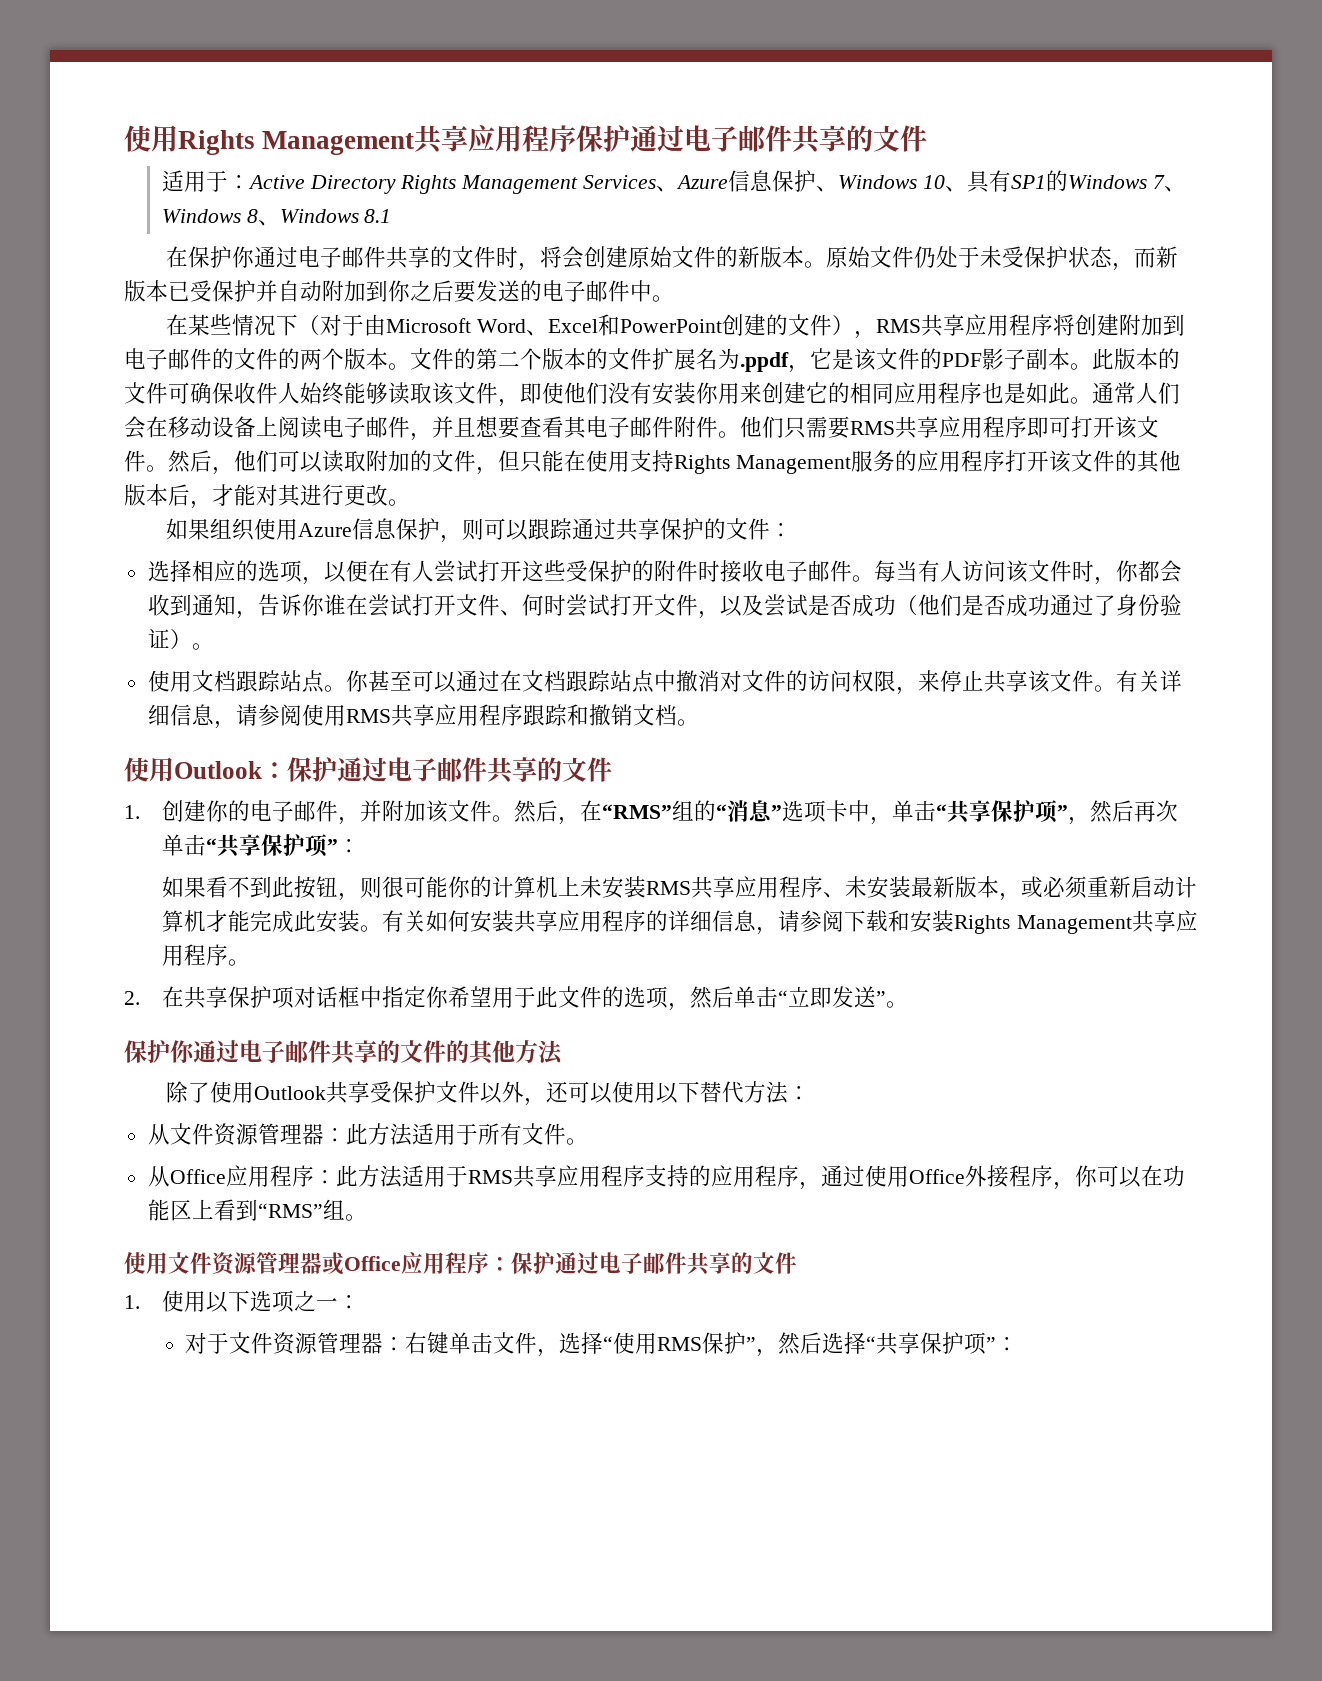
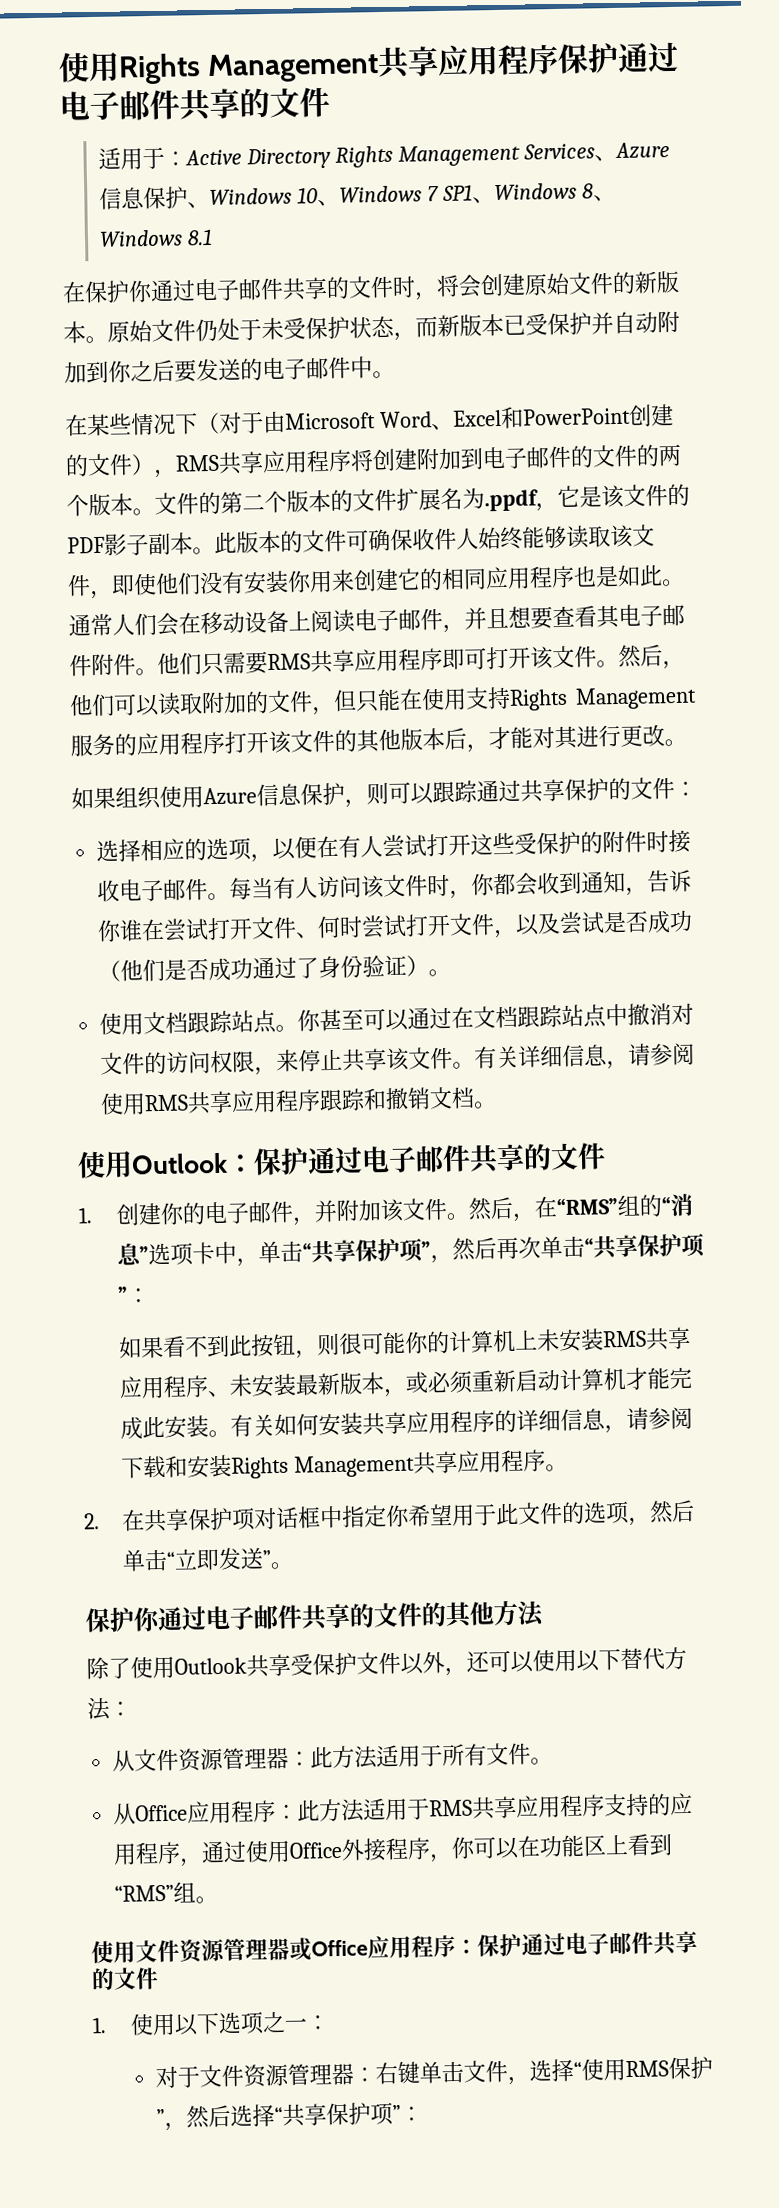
- 适用于：Active Directory Rights Management Services、Azure信息保护、Windows 10、具有SP1的Windows 7、Windows 8、Windows 8.1
+ 适用于：Active Directory Rights Management Services、Azure信息保护、Windows 10、Windows 7 SP1、Windows 8、Windows 8.1

